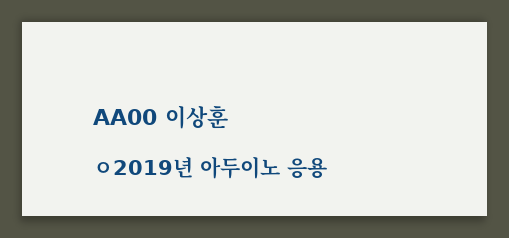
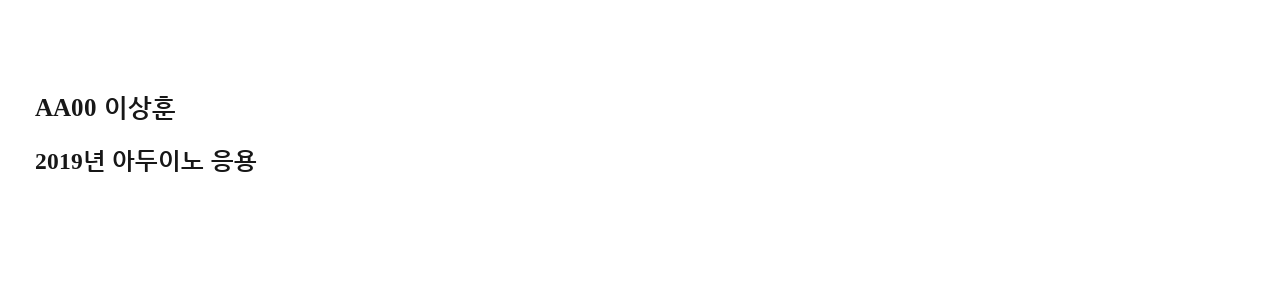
- ㅇ2019년 아두이노 응용
+ 2019년 아두이노 응용

